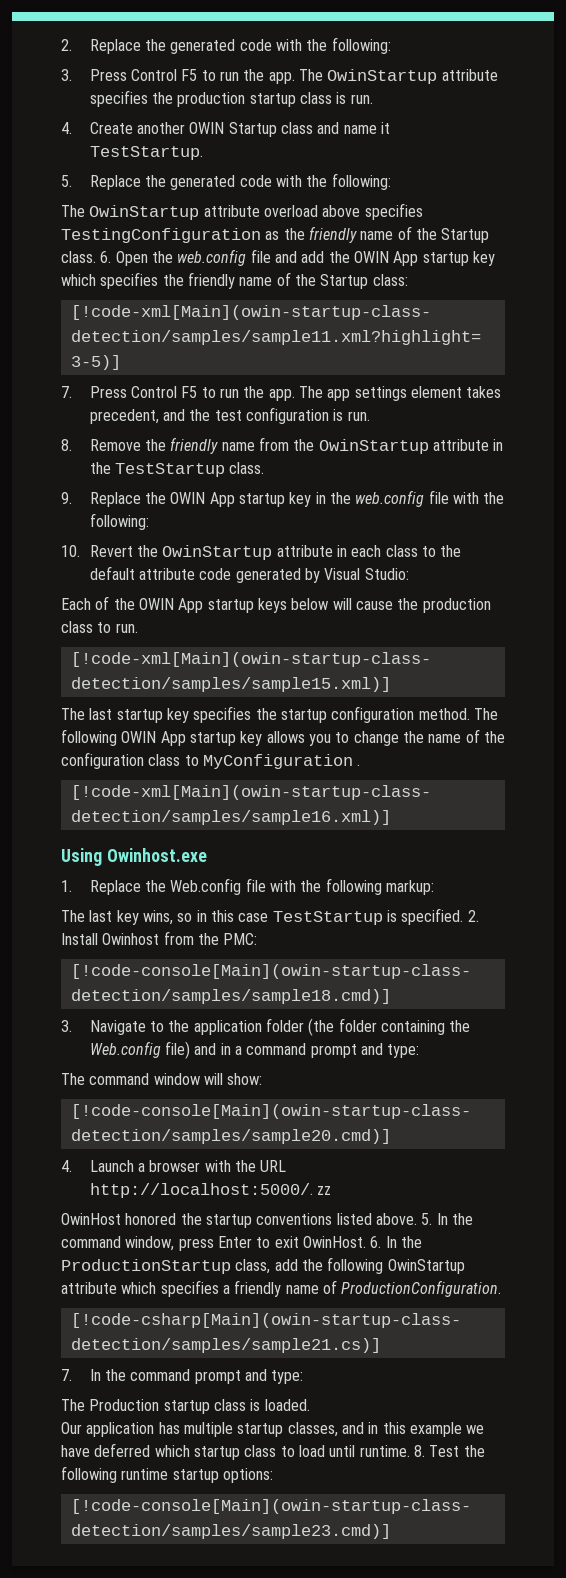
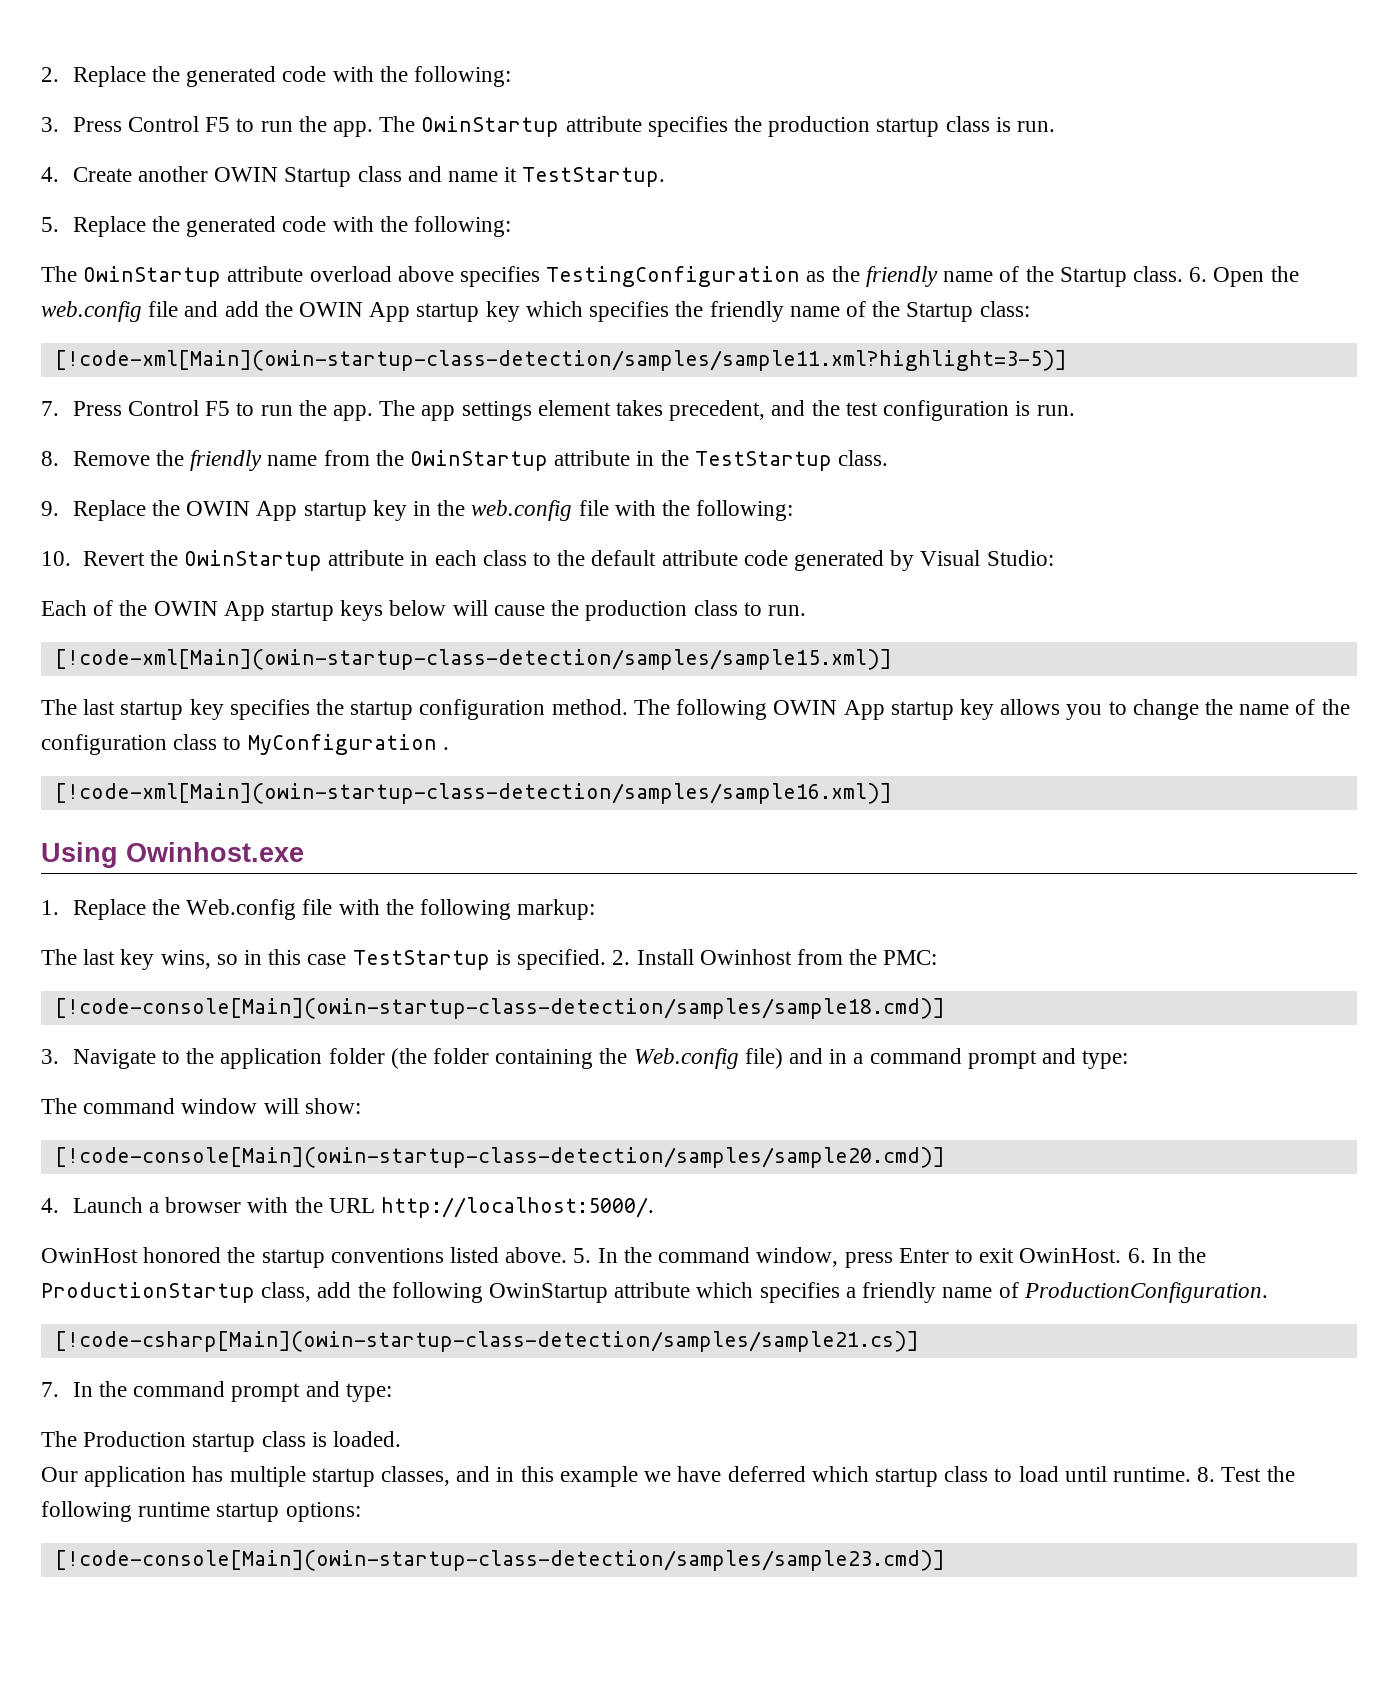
- 4. Launch a browser with the URL http://localhost:5000/. zz
+ 4. Launch a browser with the URL http://localhost:5000/.

